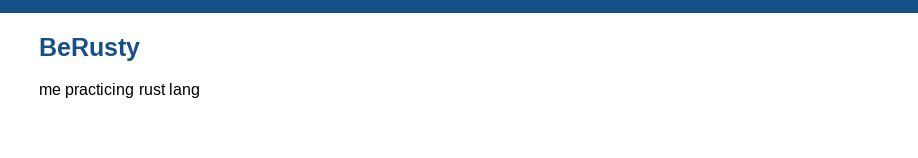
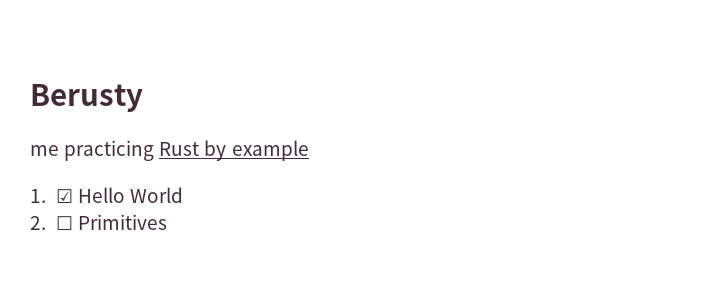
- BeRusty
+ Berusty
- me practicing rust lang
+ me practicing Rust by example
+ 1. ☑ Hello World
+ 2. ☐ Primitives

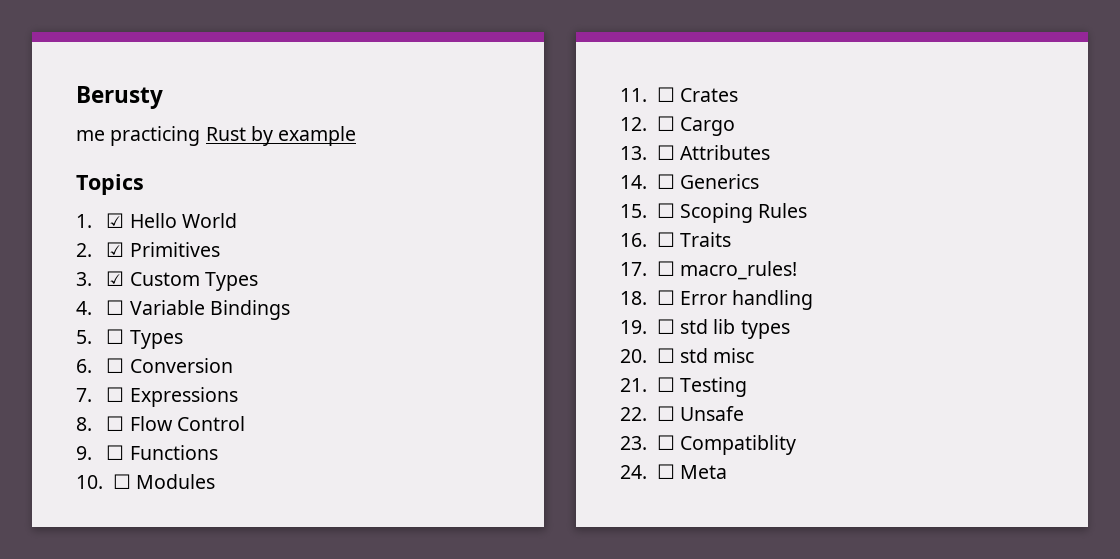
+ Topics
- 2. ☐ Primitives
+ 2. ☑ Primitives
+ 3. ☑ Custom Types
+ 4. ☐ Variable Bindings
+ 5. ☐ Types
+ 6. ☐ Conversion
+ 7. ☐ Expressions
+ 8. ☐ Flow Control
+ 9. ☐ Functions
+ 10. ☐ Modules
+ 11. ☐ Crates
+ 12. ☐ Cargo
+ 13. ☐ Attributes
+ 14. ☐ Generics
+ 15. ☐ Scoping Rules
+ 16. ☐ Traits
+ 17. ☐ macro_rules!
+ 18. ☐ Error handling
+ 19. ☐ std lib types
+ 20. ☐ std misc
+ 21. ☐ Testing
+ 22. ☐ Unsafe
+ 23. ☐ Compatiblity
+ 24. ☐ Meta

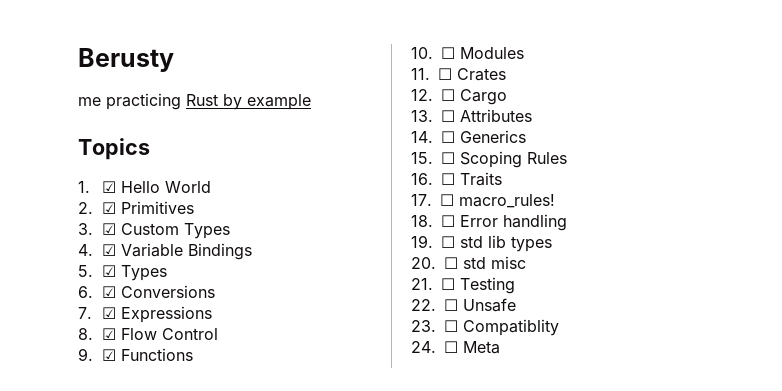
- 4. ☐ Variable Bindings
+ 4. ☑ Variable Bindings
- 5. ☐ Types
+ 5. ☑ Types
- 6. ☐ Conversion
+ 6. ☑ Conversions
- 7. ☐ Expressions
+ 7. ☑ Expressions
- 8. ☐ Flow Control
+ 8. ☑ Flow Control
- 9. ☐ Functions
+ 9. ☑ Functions

